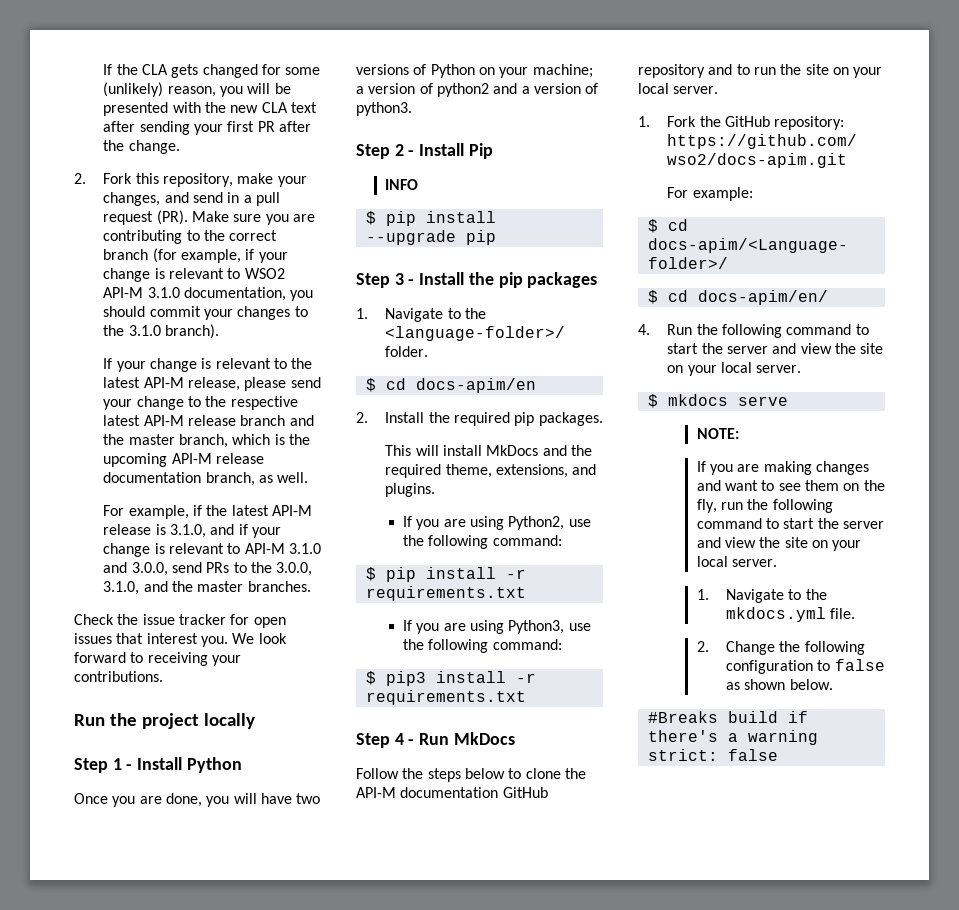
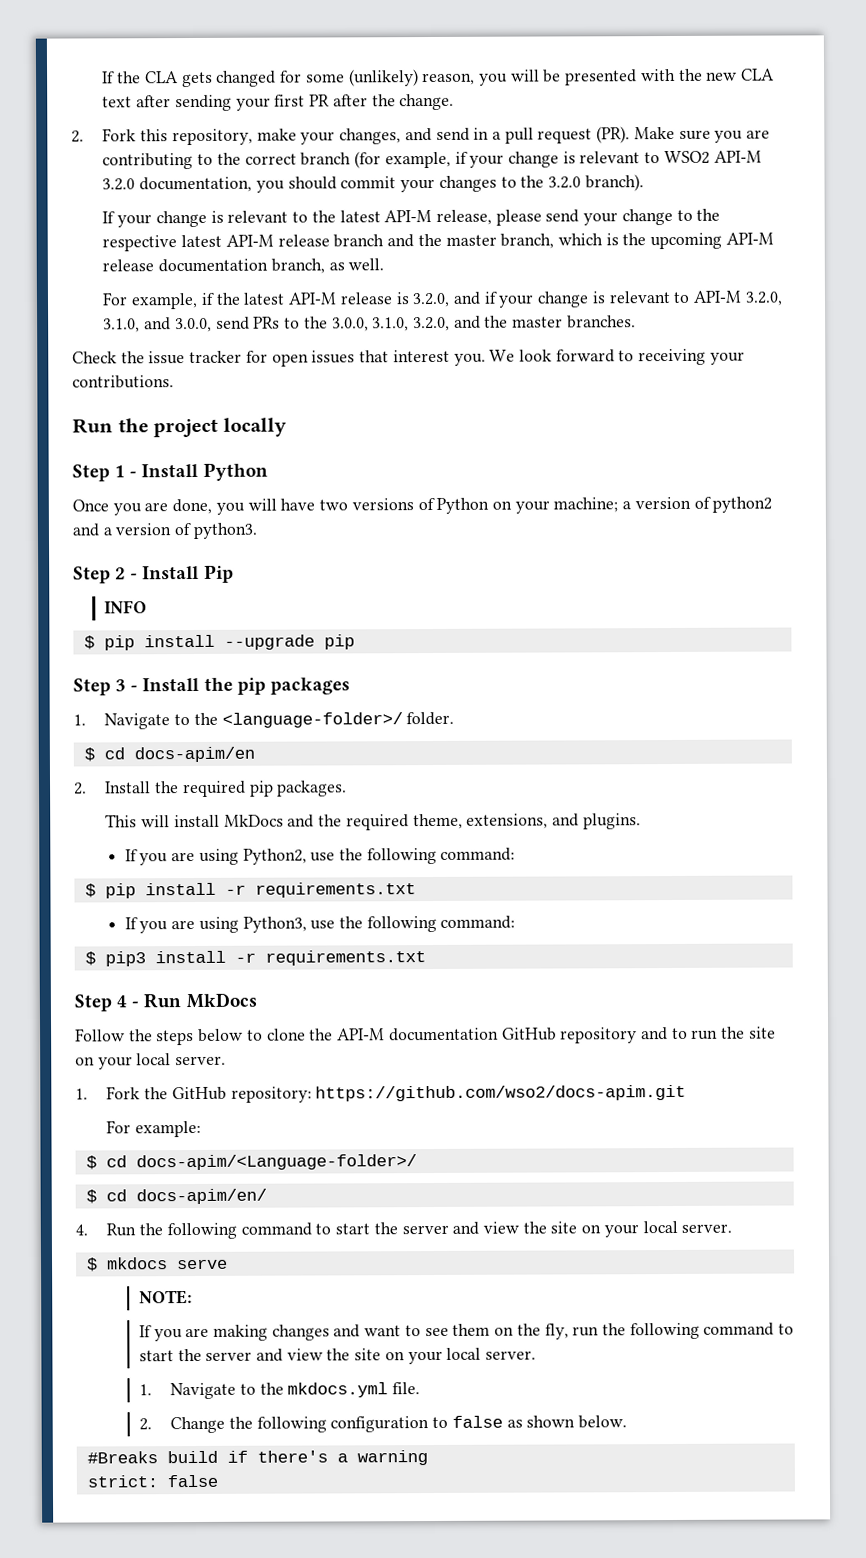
- 2. Fork this repository, make your changes, and send in a pull request (PR). Make sure you are contributing to the correct branch (for example, if your change is relevant to WSO2 API-M 3.1.0 documentation, you should commit your changes to the 3.1.0 branch).
+ 2. Fork this repository, make your changes, and send in a pull request (PR). Make sure you are contributing to the correct branch (for example, if your change is relevant to WSO2 API-M 3.2.0 documentation, you should commit your changes to the 3.2.0 branch).
- For example, if the latest API-M release is 3.1.0, and if your change is relevant to API-M 3.1.0 and 3.0.0, send PRs to the 3.0.0, 3.1.0, and the master branches.
+ For example, if the latest API-M release is 3.2.0, and if your change is relevant to API-M 3.2.0, 3.1.0, and 3.0.0, send PRs to the 3.0.0, 3.1.0, 3.2.0, and the master branches.

